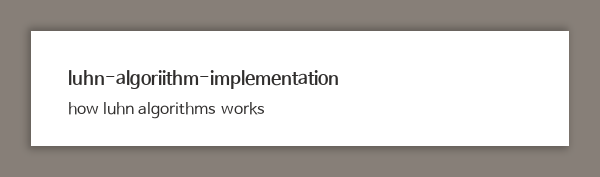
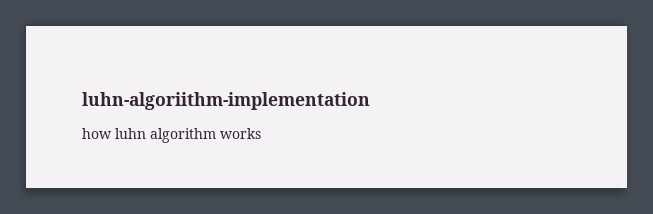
- how luhn algorithms works
+ how luhn algorithm works

